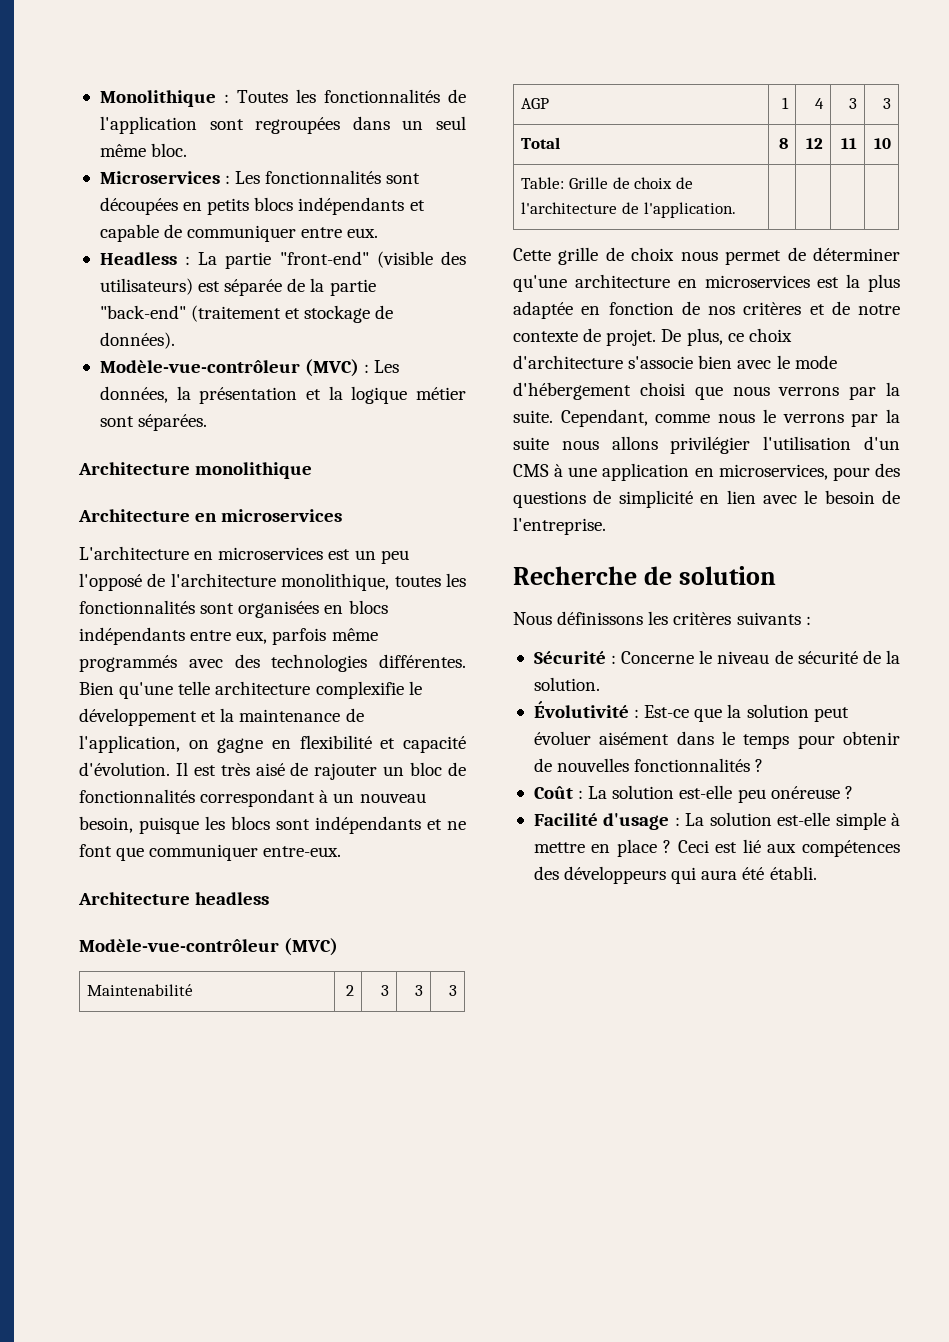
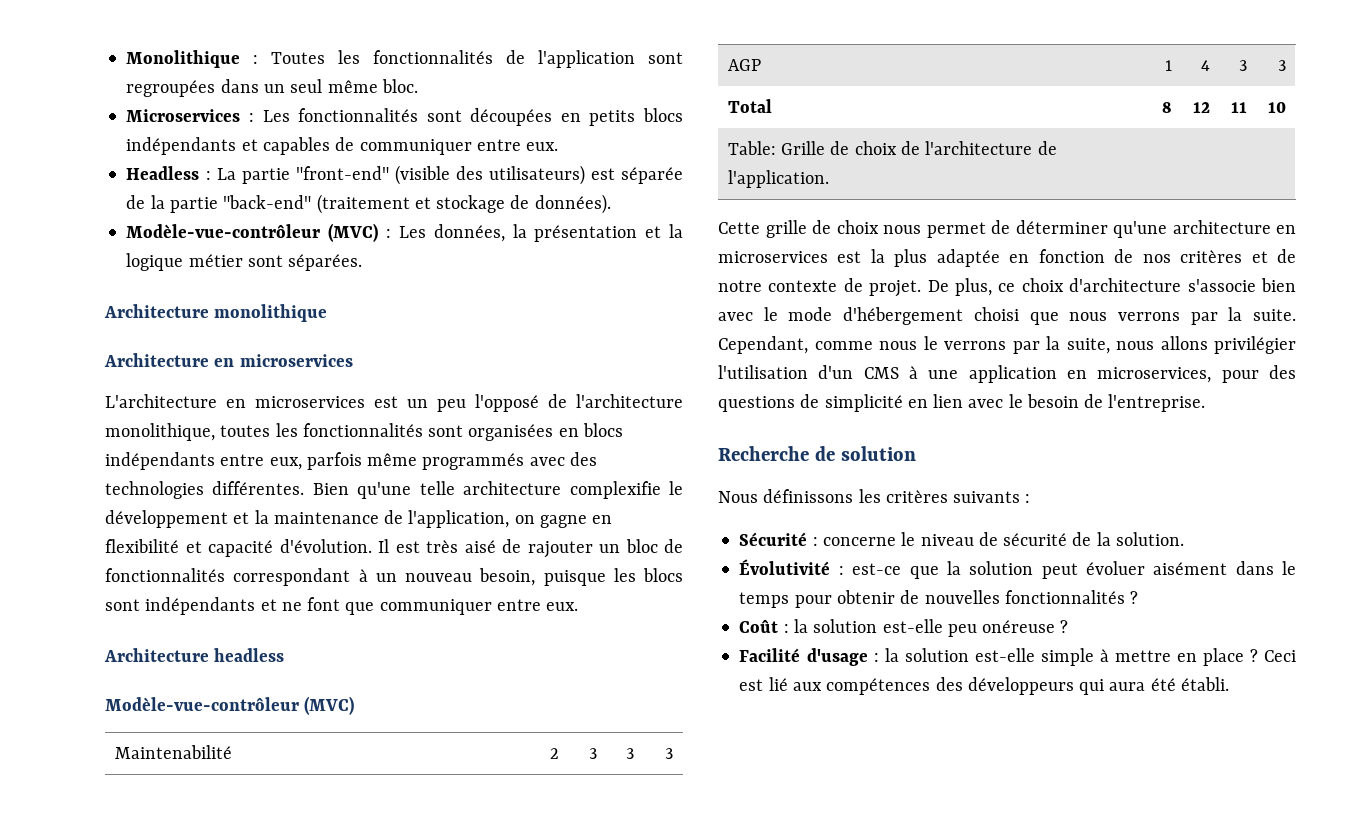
- Microservices : Les fonctionnalités sont découpées en petits blocs indépendants et capable de communiquer entre eux.
+ Microservices : Les fonctionnalités sont découpées en petits blocs indépendants et capables de communiquer entre eux.
- Il est très aisé de rajouter un bloc de fonctionnalités correspondant à un nouveau besoin, puisque les blocs sont indépendants et ne font que communiquer entre-eux.
+ Il est très aisé de rajouter un bloc de fonctionnalités correspondant à un nouveau besoin, puisque les blocs sont indépendants et ne font que communiquer entre eux.
- Cependant, comme nous le verrons par la suite nous allons privilégier l'utilisation d'un CMS à une application en microservices, pour des questions de simplicité en lien avec le besoin de l'entreprise.
+ Cependant, comme nous le verrons par la suite, nous allons privilégier l'utilisation d'un CMS à une application en microservices, pour des questions de simplicité en lien avec le besoin de l'entreprise.
- Sécurité : Concerne le niveau de sécurité de la solution.
+ Sécurité : concerne le niveau de sécurité de la solution.
- Évolutivité : Est-ce que la solution peut évoluer aisément dans le temps pour obtenir de nouvelles fonctionnalités ?
+ Évolutivité : est-ce que la solution peut évoluer aisément dans le temps pour obtenir de nouvelles fonctionnalités ?
- Coût : La solution est-elle peu onéreuse ?
+ Coût : la solution est-elle peu onéreuse ?
- Facilité d'usage : La solution est-elle simple à mettre en place ?
+ Facilité d'usage : la solution est-elle simple à mettre en place ?

